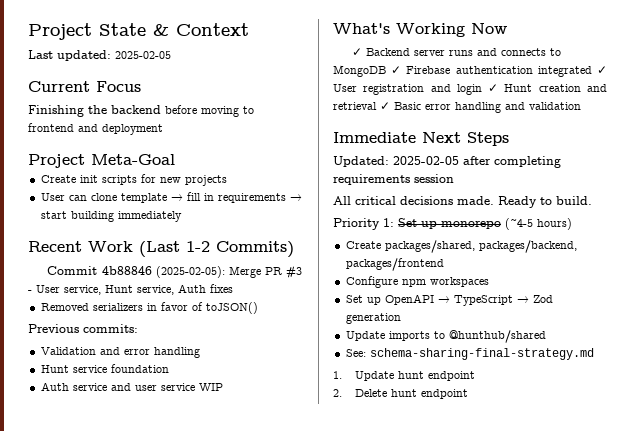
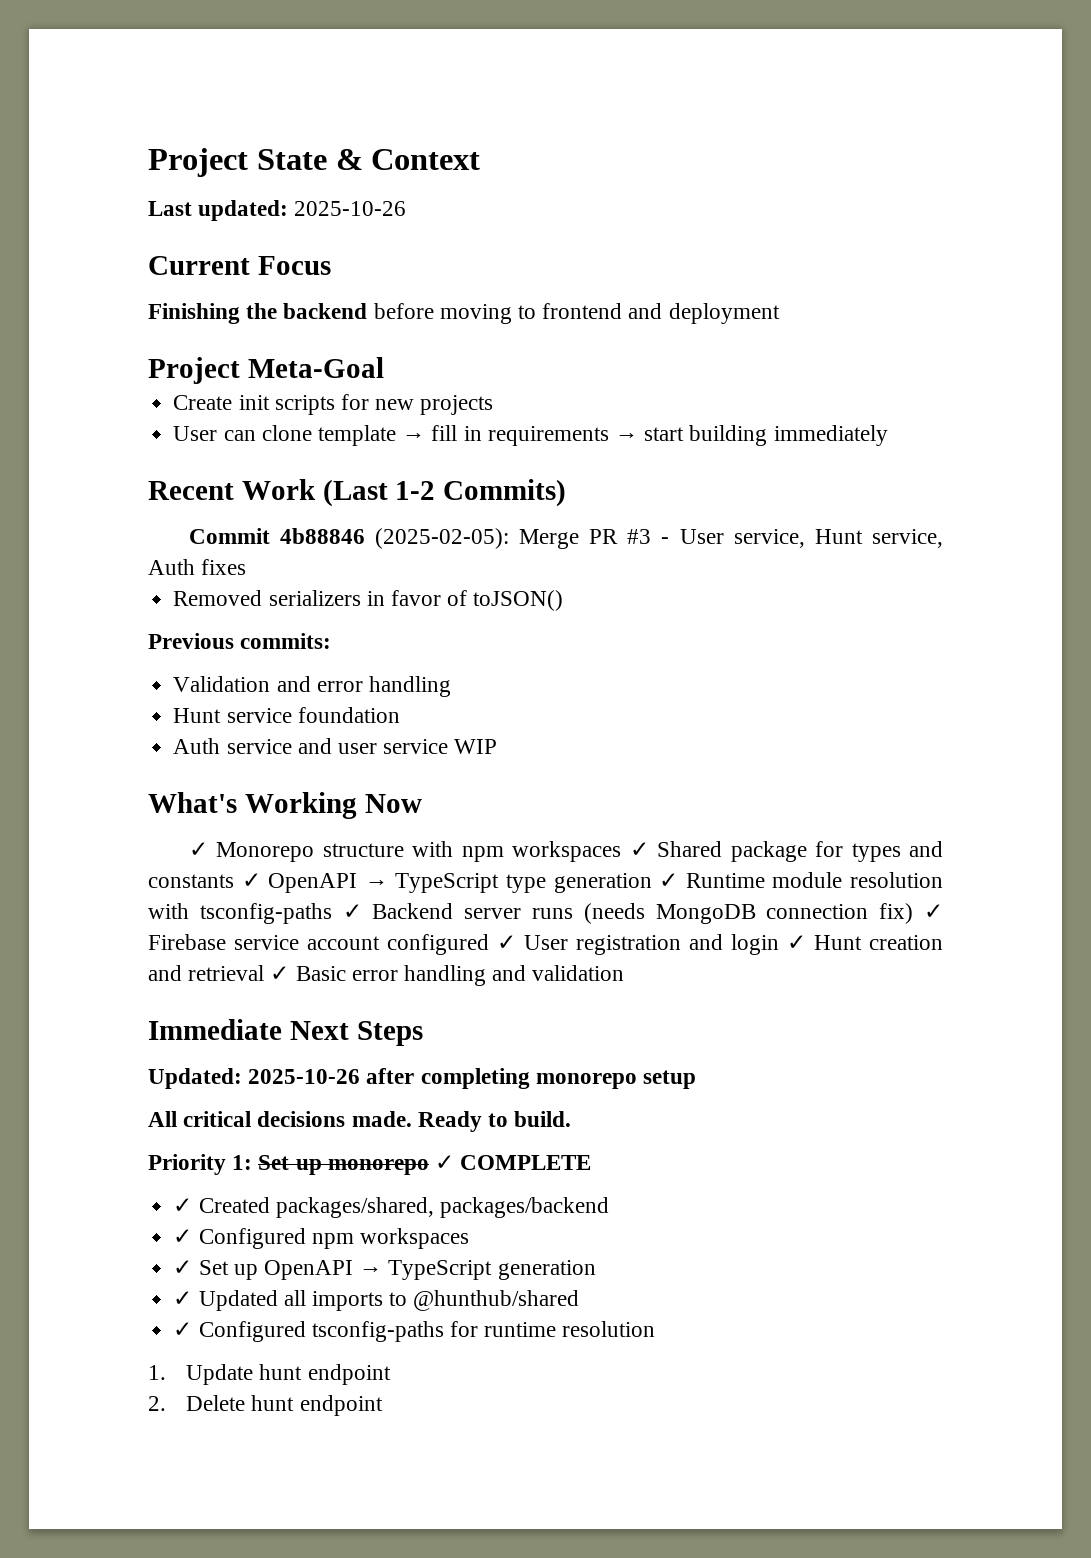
- Last updated: 2025-02-05
+ Last updated: 2025-10-26
- ✓ Backend server runs and connects to MongoDB ✓ Firebase authentication integrated ✓ User registration and login ✓ Hunt creation and retrieval ✓ Basic error handling and validation
+ ✓ Monorepo structure with npm workspaces ✓ Shared package for types and constants ✓ OpenAPI → TypeScript type generation ✓ Runtime module resolution with tsconfig-paths ✓ Backend server runs (needs MongoDB connection fix) ✓ Firebase service account configured ✓ User registration and login ✓ Hunt creation and retrieval ✓ Basic error handling and validation
- Updated: 2025-02-05 after completing requirements session
+ Updated: 2025-10-26 after completing monorepo setup
- Priority 1: Set up monorepo (~4-5 hours)
- Create packages/shared, packages/backend, packages/frontend
- Configure npm workspaces
+ Priority 1: Set up monorepo ✓ COMPLETE
+ ✓ Created packages/shared, packages/backend
+ ✓ Configured npm workspaces
- Set up OpenAPI → TypeScript → Zod generation
+ ✓ Set up OpenAPI → TypeScript generation
- Update imports to @hunthub/shared
+ ✓ Updated all imports to @hunthub/shared
- See: schema-sharing-final-strategy.md
+ ✓ Configured tsconfig-paths for runtime resolution

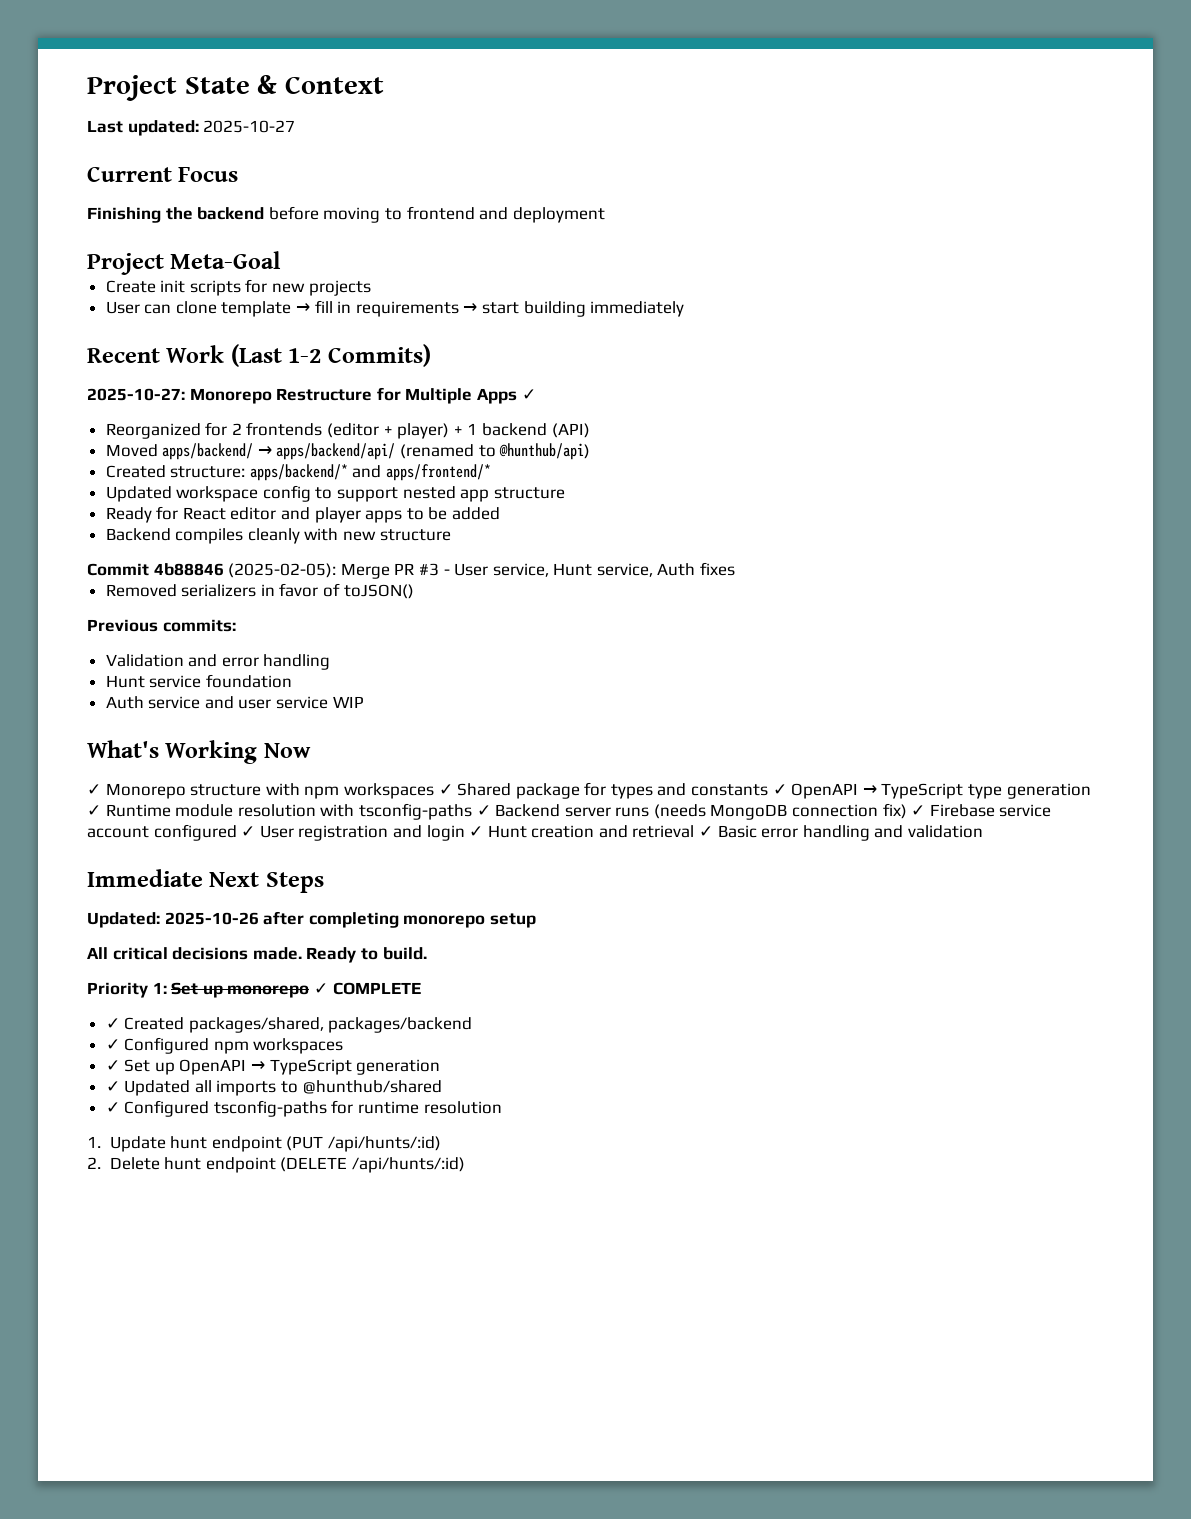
- Last updated: 2025-10-26
+ Last updated: 2025-10-27
+ 2025-10-27: Monorepo Restructure for Multiple Apps ✓
+ Reorganized for 2 frontends (editor + player) + 1 backend (API)
+ Moved apps/backend/ → apps/backend/api/ (renamed to @hunthub/api)
+ Created structure: apps/backend/* and apps/frontend/*
+ Updated workspace config to support nested app structure
+ Ready for React editor and player apps to be added
+ Backend compiles cleanly with new structure
- 1. Update hunt endpoint
+ 1. Update hunt endpoint (PUT /api/hunts/:id)
- 2. Delete hunt endpoint
+ 2. Delete hunt endpoint (DELETE /api/hunts/:id)

